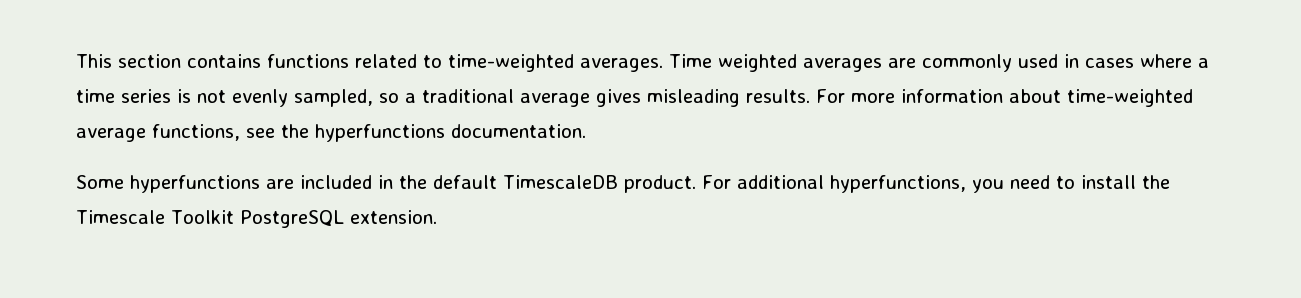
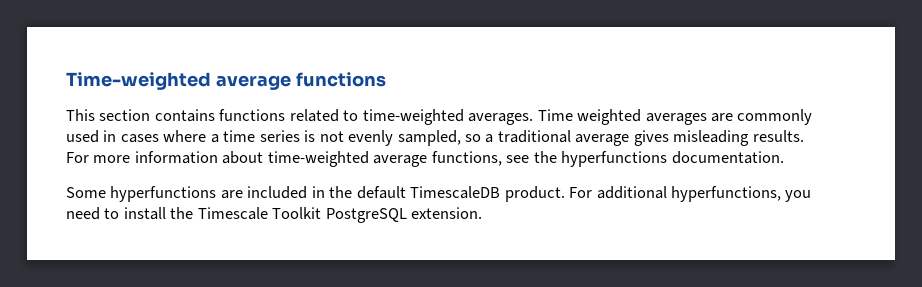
+ Time-weighted average functions

